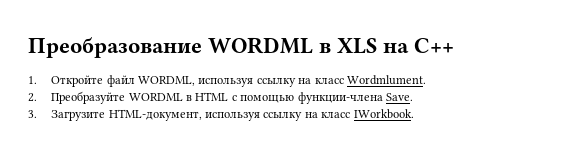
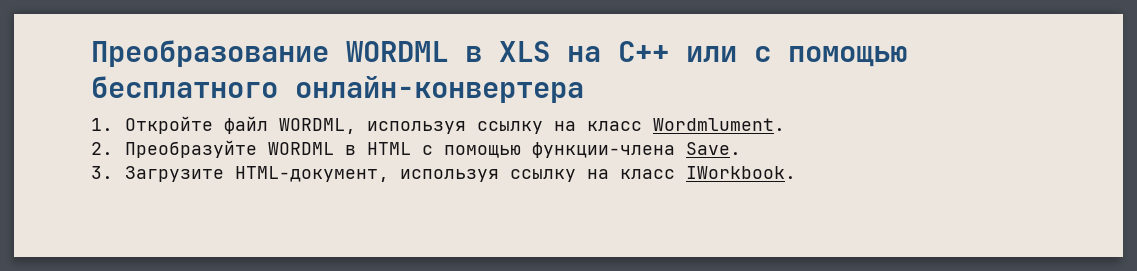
- Преобразование WORDML в XLS на C++
+ Преобразование WORDML в XLS на C++ или с помощью бесплатного онлайн-конвертера

